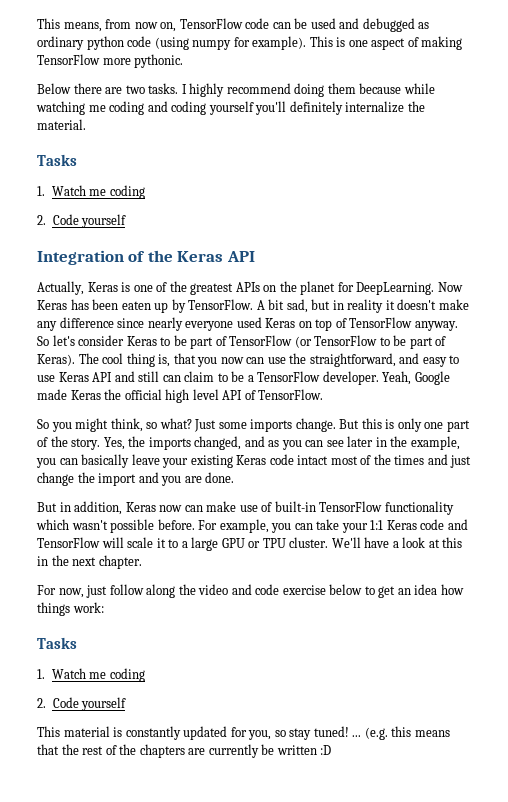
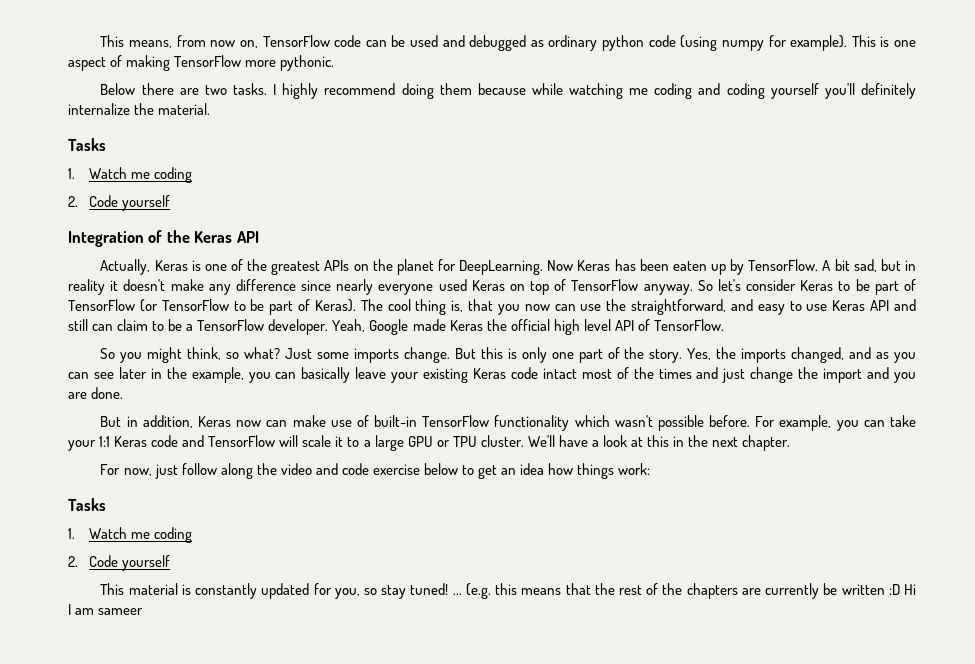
- (e.g. this means that the rest of the chapters are currently be written :D
+ (e.g. this means that the rest of the chapters are currently be written :D Hi I am sameer

